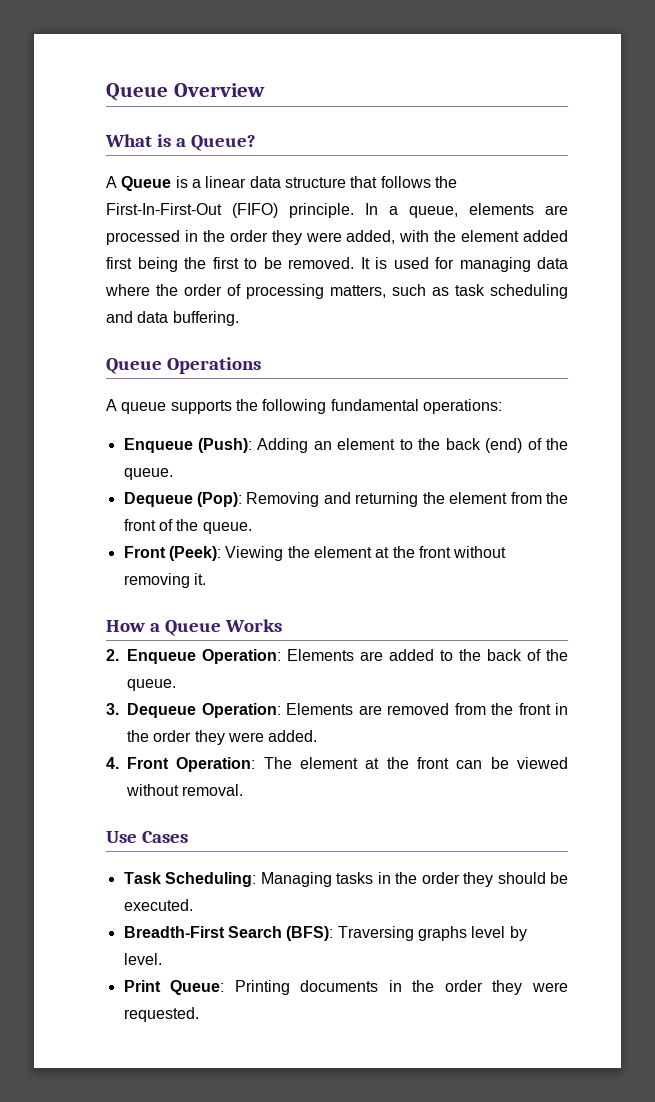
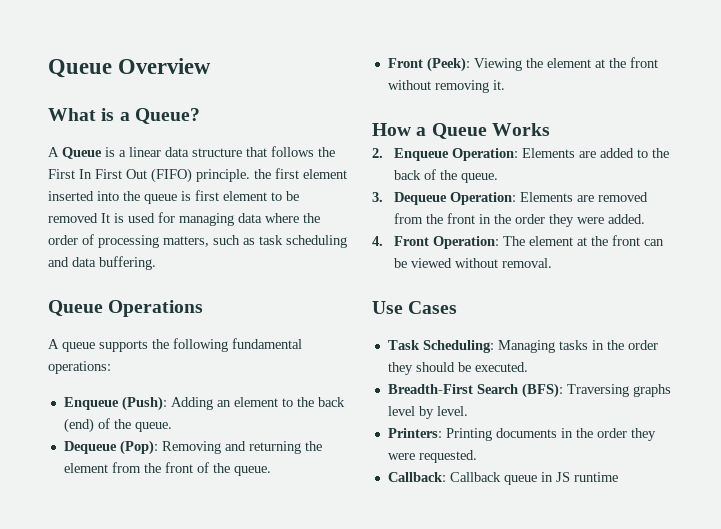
- A Queue is a linear data structure that follows the First-In-First-Out (FIFO) principle. In a queue, elements are processed in the order they were added, with the element added first being the first to be removed. It is used for managing data where the order of processing matters, such as task scheduling and data buffering.
+ A Queue is a linear data structure that follows the First In First Out (FIFO) principle. the first element inserted into the queue is first element to be removed It is used for managing data where the order of processing matters, such as task scheduling and data buffering.
- Print Queue: Printing documents in the order they were requested.
+ Printers: Printing documents in the order they were requested.
+ Callback: Callback queue in JS runtime

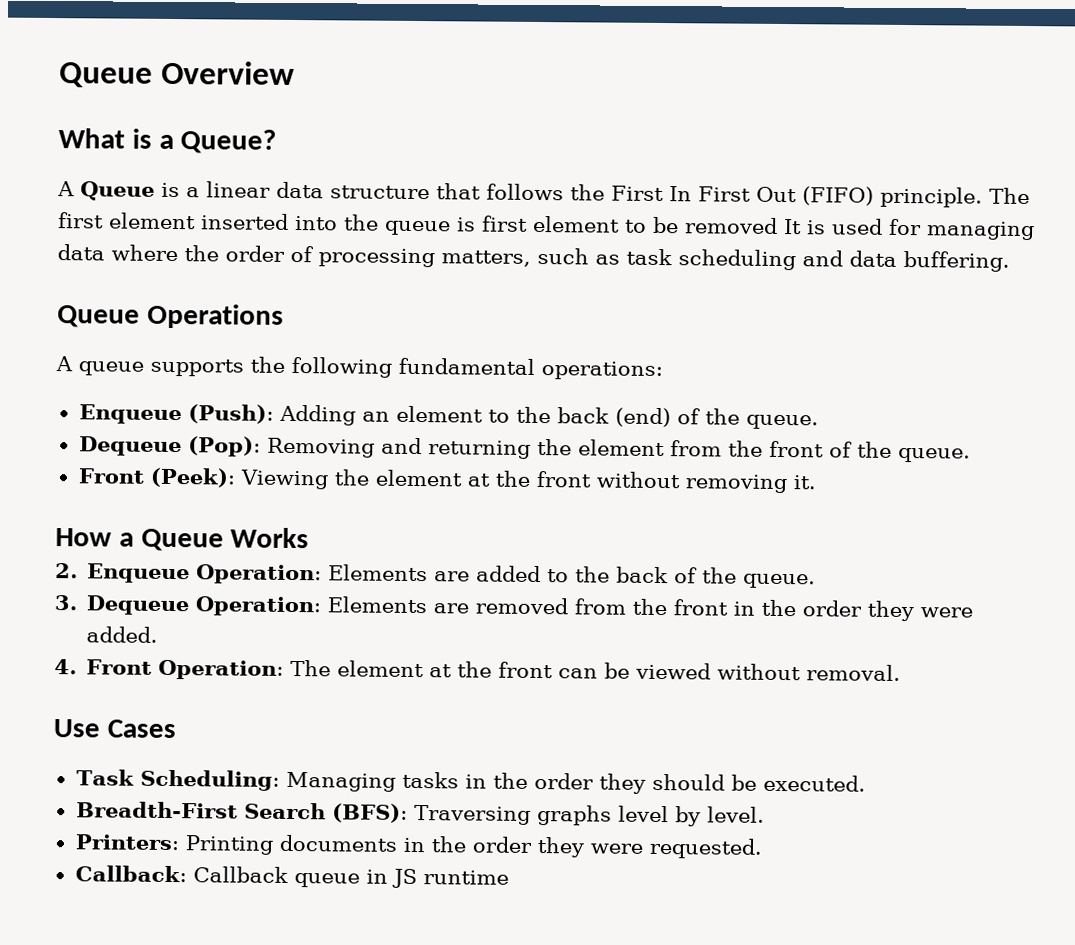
- A Queue is a linear data structure that follows the First In First Out (FIFO) principle. the first element inserted into the queue is first element to be removed It is used for managing data where the order of processing matters, such as task scheduling and data buffering.
+ A Queue is a linear data structure that follows the First In First Out (FIFO) principle. The first element inserted into the queue is first element to be removed It is used for managing data where the order of processing matters, such as task scheduling and data buffering.

